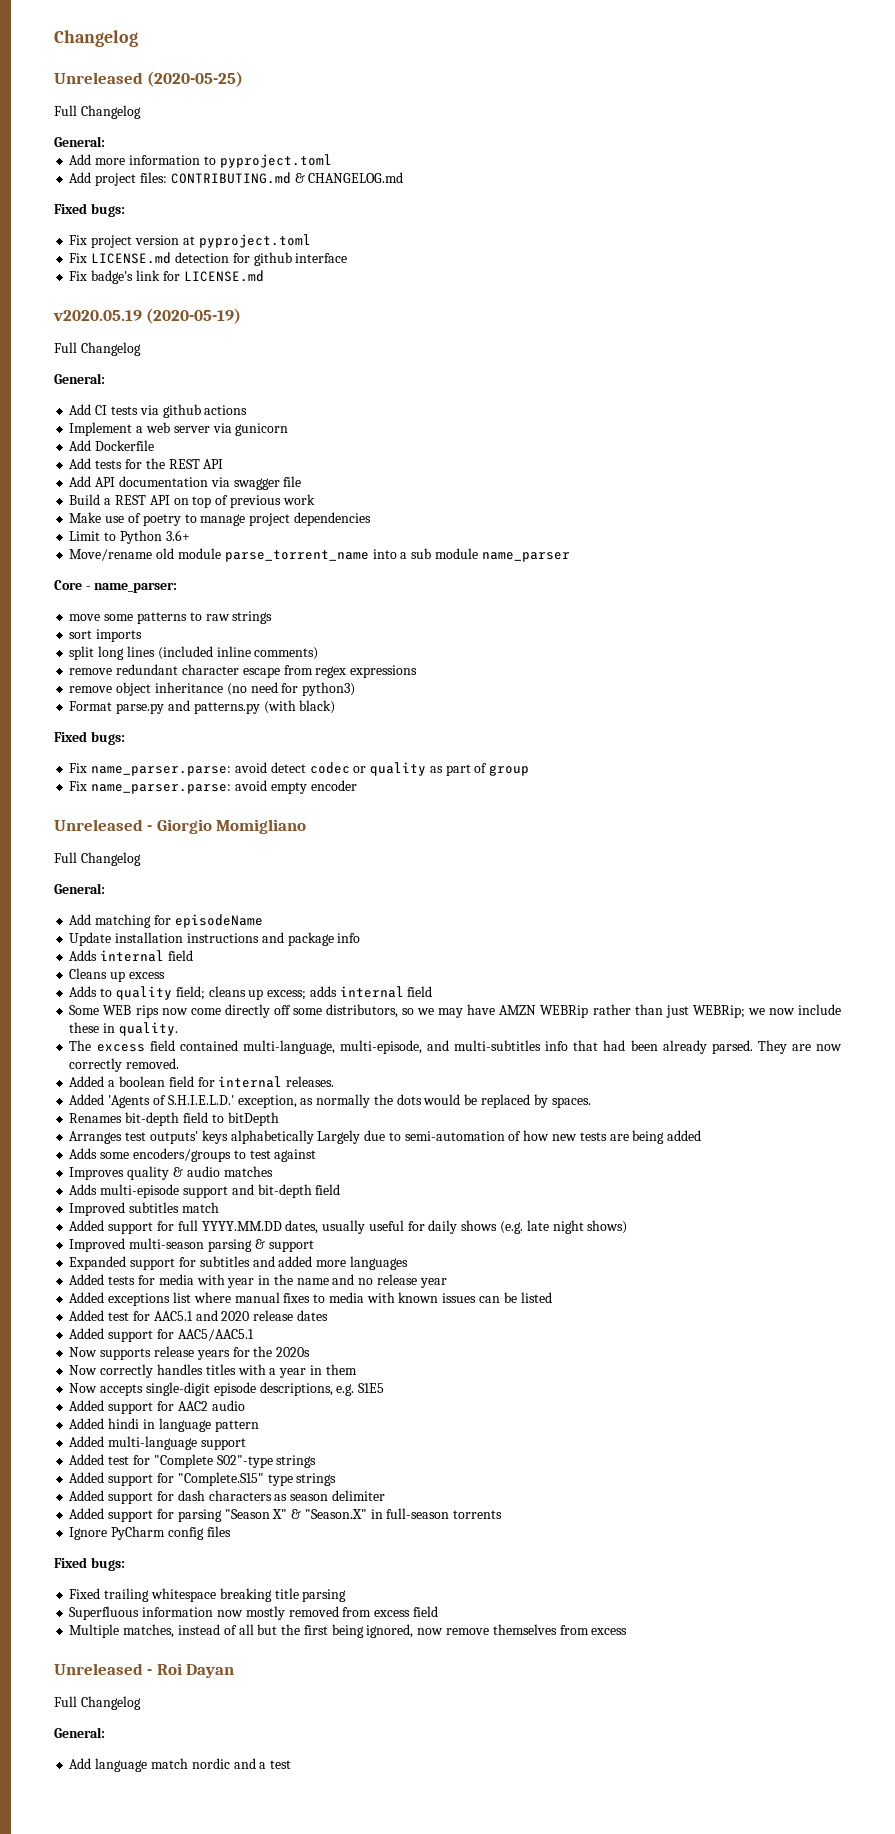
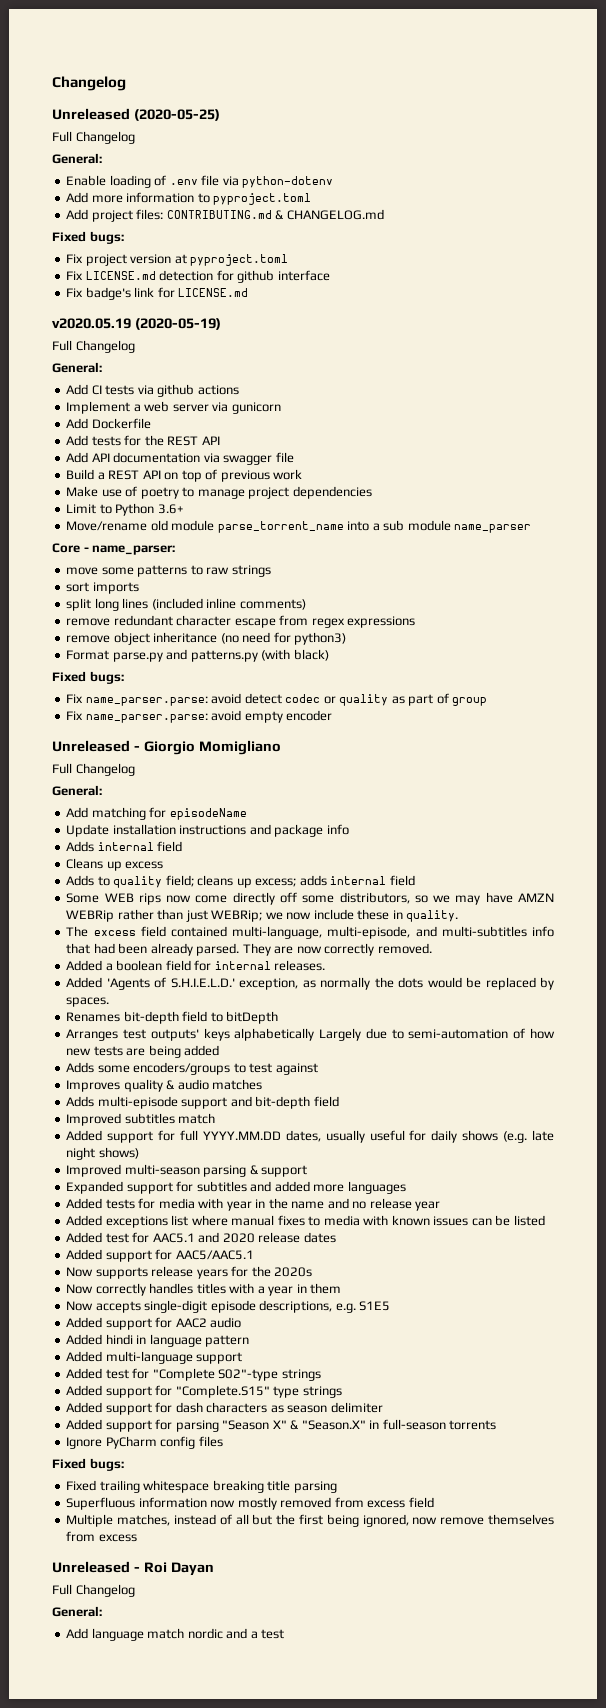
+ Enable loading of .env file via python-dotenv

